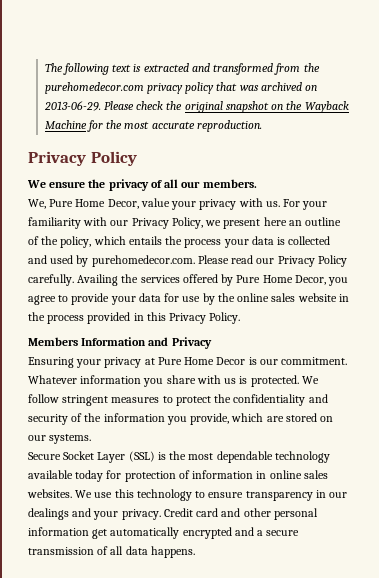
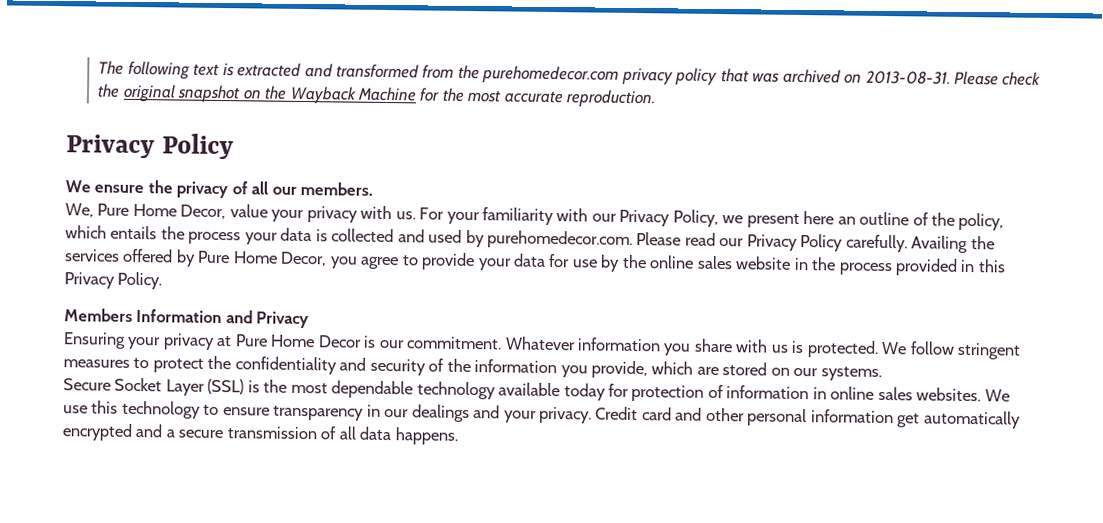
- The following text is extracted and transformed from the purehomedecor.com privacy policy that was archived on 2013-06-29.
+ The following text is extracted and transformed from the purehomedecor.com privacy policy that was archived on 2013-08-31.

